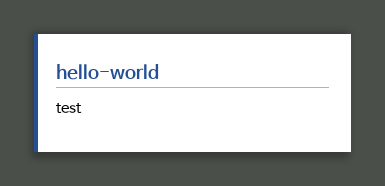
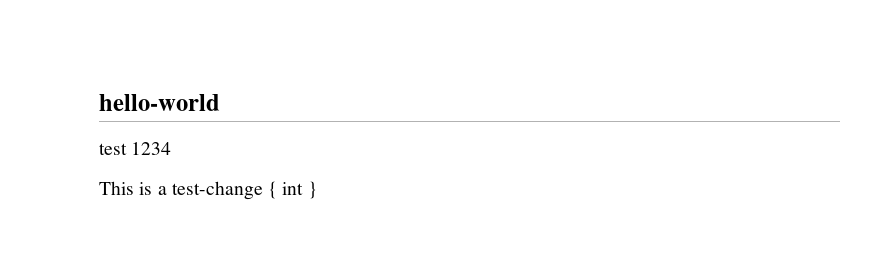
- test
+ test 1234
+ This is a test-change { int }

